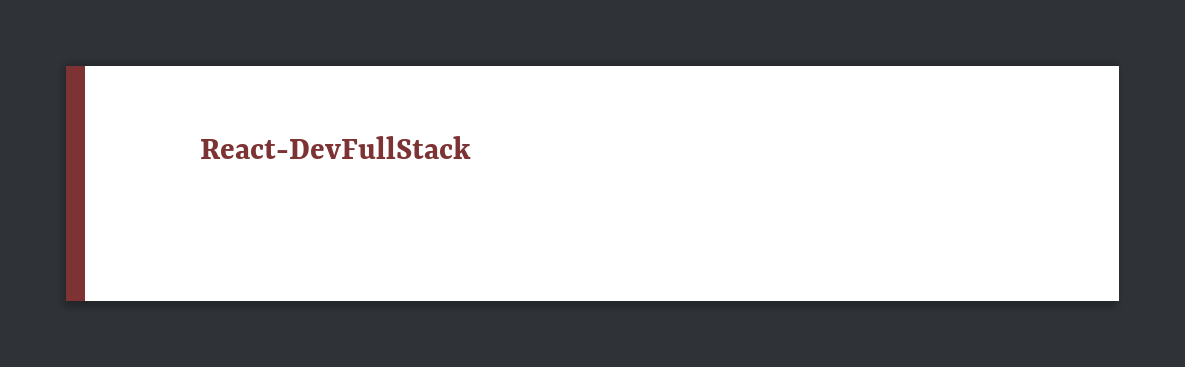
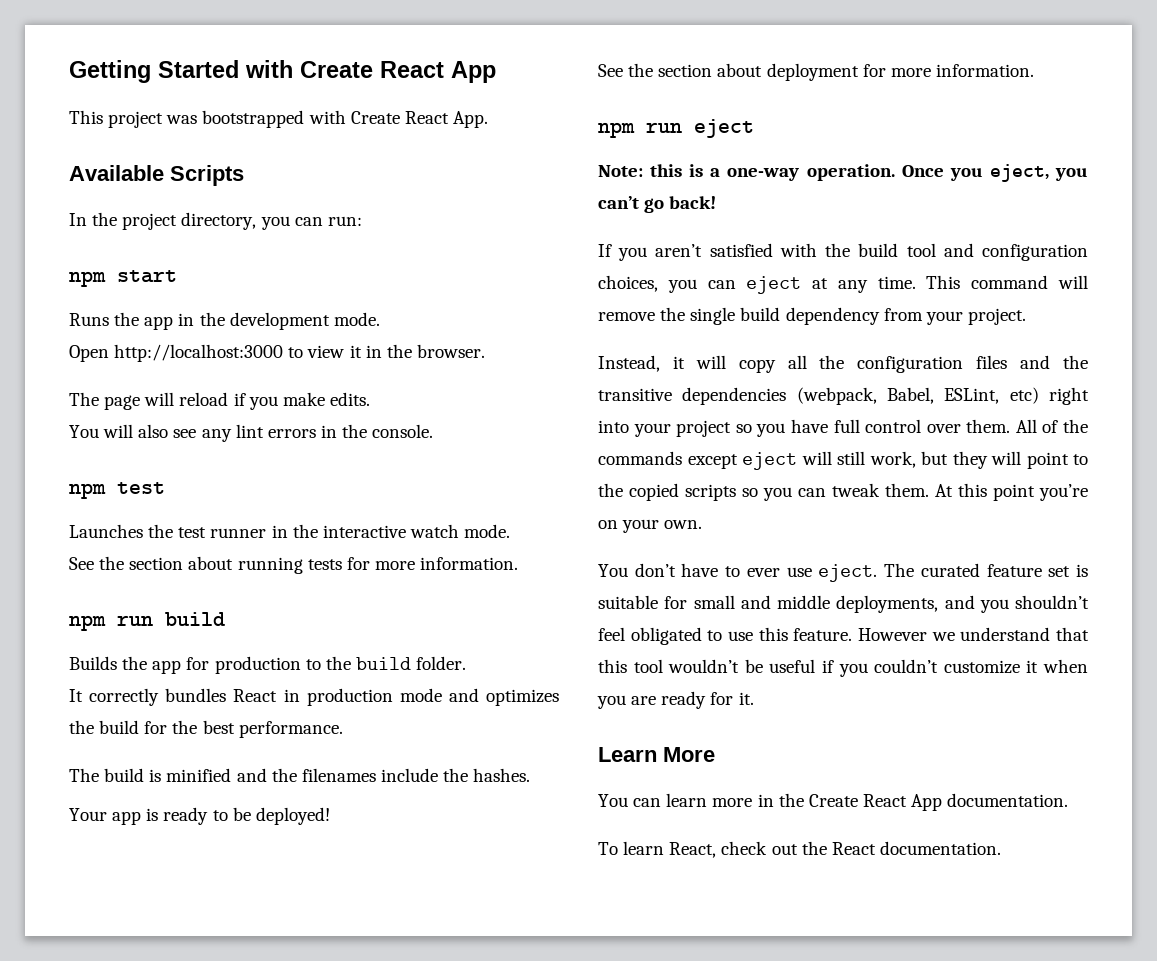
- React-DevFullStack
+ Getting Started with Create React App
+ This project was bootstrapped with Create React App.
+ Available Scripts
+ In the project directory, you can run:
+ npm start
+ Runs the app in the development mode.
+ Open http://localhost:3000 to view it in the browser.
+ The page will reload if you make edits.
+ You will also see any lint errors in the console.
+ npm test
+ Launches the test runner in the interactive watch mode.
+ See the section about running tests for more information.
+ npm run build
+ Builds the app for production to the build folder.
+ It correctly bundles React in production mode and optimizes the build for the best performance.
+ The build is minified and the filenames include the hashes.
+ Your app is ready to be deployed!
+ See the section about deployment for more information.
+ npm run eject
+ Note: this is a one-way operation. Once you eject, you can’t go back!
+ If you aren’t satisfied with the build tool and configuration choices, you can eject at any time. This command will remove the single build dependency from your project.
+ Instead, it will copy all the configuration files and the transitive dependencies (webpack, Babel, ESLint, etc) right into your project so you have full control over them. All of the commands except eject will still work, but they will point to the copied scripts so you can tweak them. At this point you’re on your own.
+ You don’t have to ever use eject. The curated feature set is suitable for small and middle deployments, and you shouldn’t feel obligated to use this feature. However we understand that this tool wouldn’t be useful if you couldn’t customize it when you are ready for it.
+ Learn More
+ You can learn more in the Create React App documentation.
+ To learn React, check out the React documentation.

